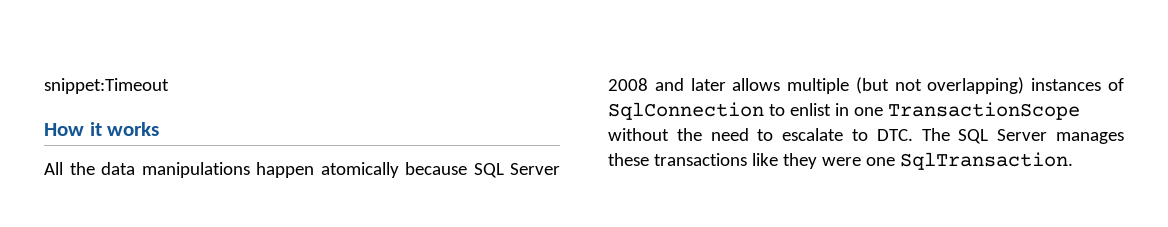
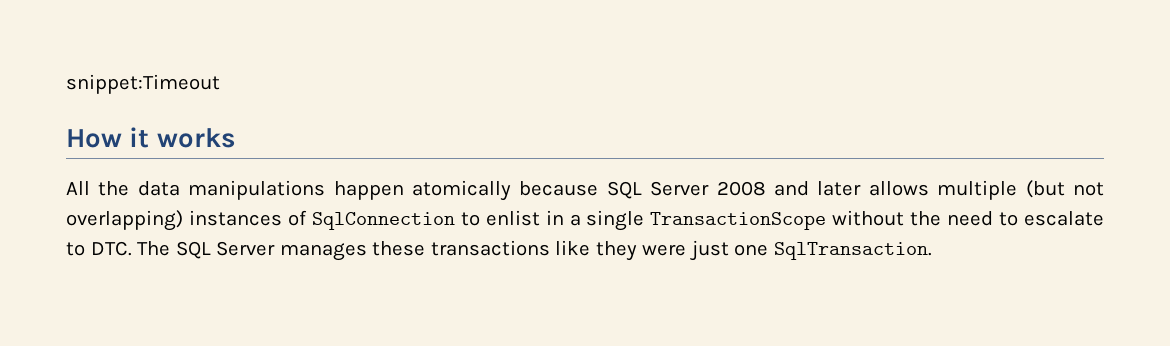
- All the data manipulations happen atomically because SQL Server 2008 and later allows multiple (but not overlapping) instances of SqlConnection to enlist in one TransactionScope without the need to escalate to DTC. The SQL Server manages these transactions like they were one SqlTransaction.
+ All the data manipulations happen atomically because SQL Server 2008 and later allows multiple (but not overlapping) instances of SqlConnection to enlist in a single TransactionScope without the need to escalate to DTC. The SQL Server manages these transactions like they were just one SqlTransaction.

